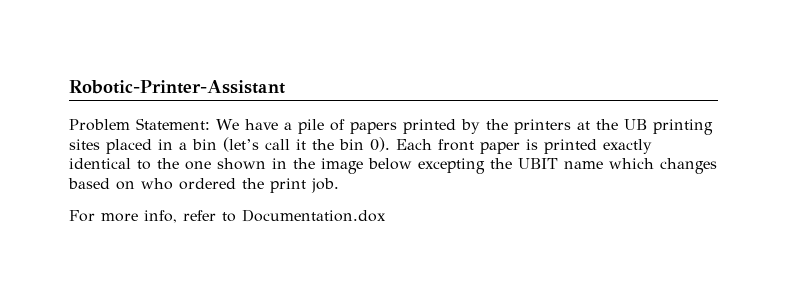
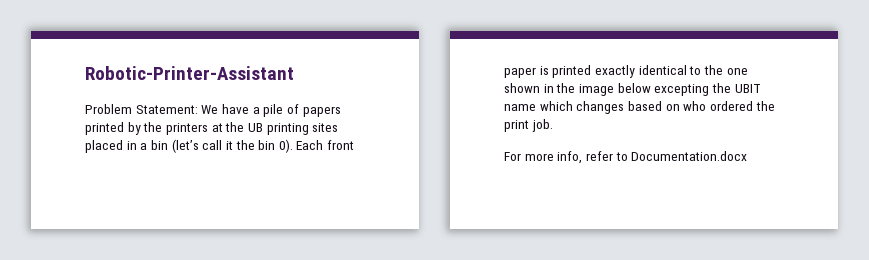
- For more info, refer to Documentation.dox
+ For more info, refer to Documentation.docx

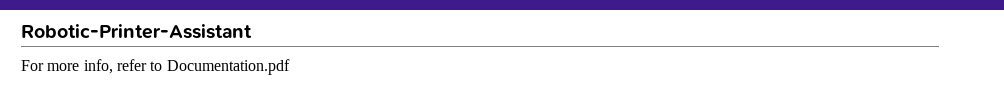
- Problem Statement: We have a pile of papers printed by the printers at the UB printing sites placed in a bin (let’s call it the bin 0). Each front paper is printed exactly identical to the one shown in the image below excepting the UBIT name which changes based on who ordered the print job.
- For more info, refer to Documentation.docx
+ For more info, refer to Documentation.pdf

